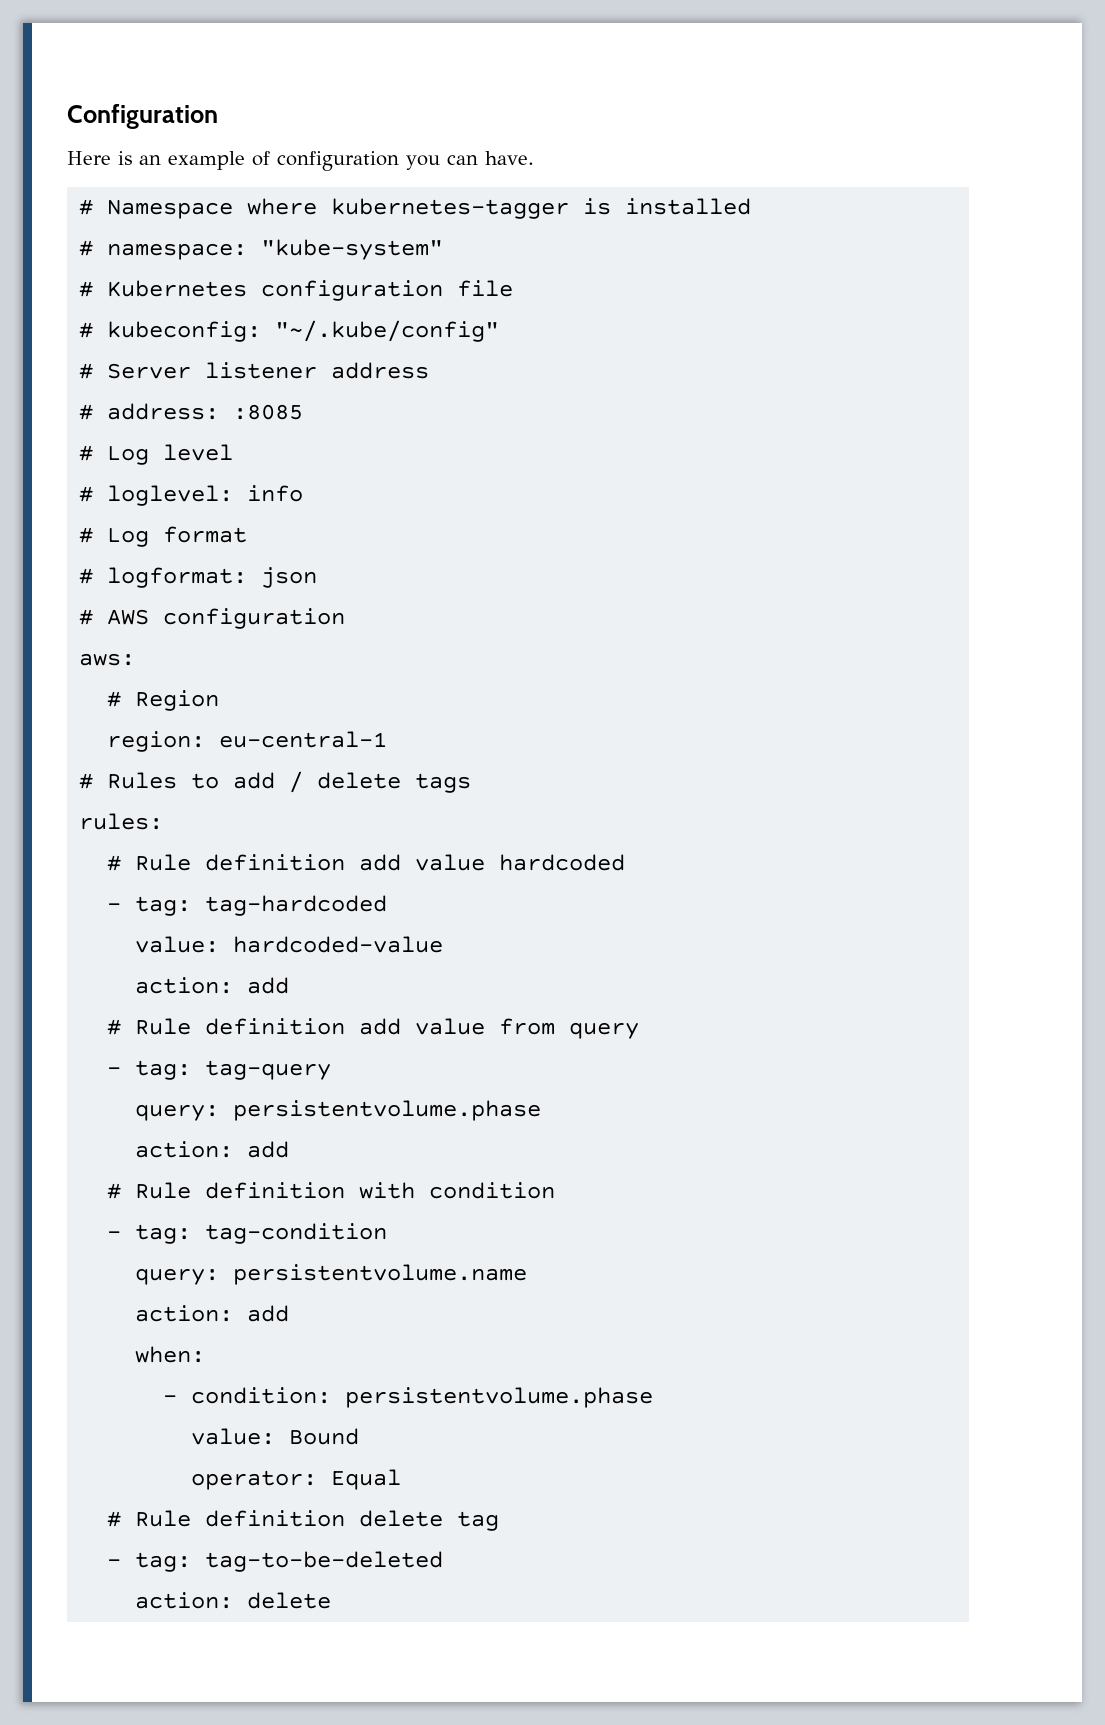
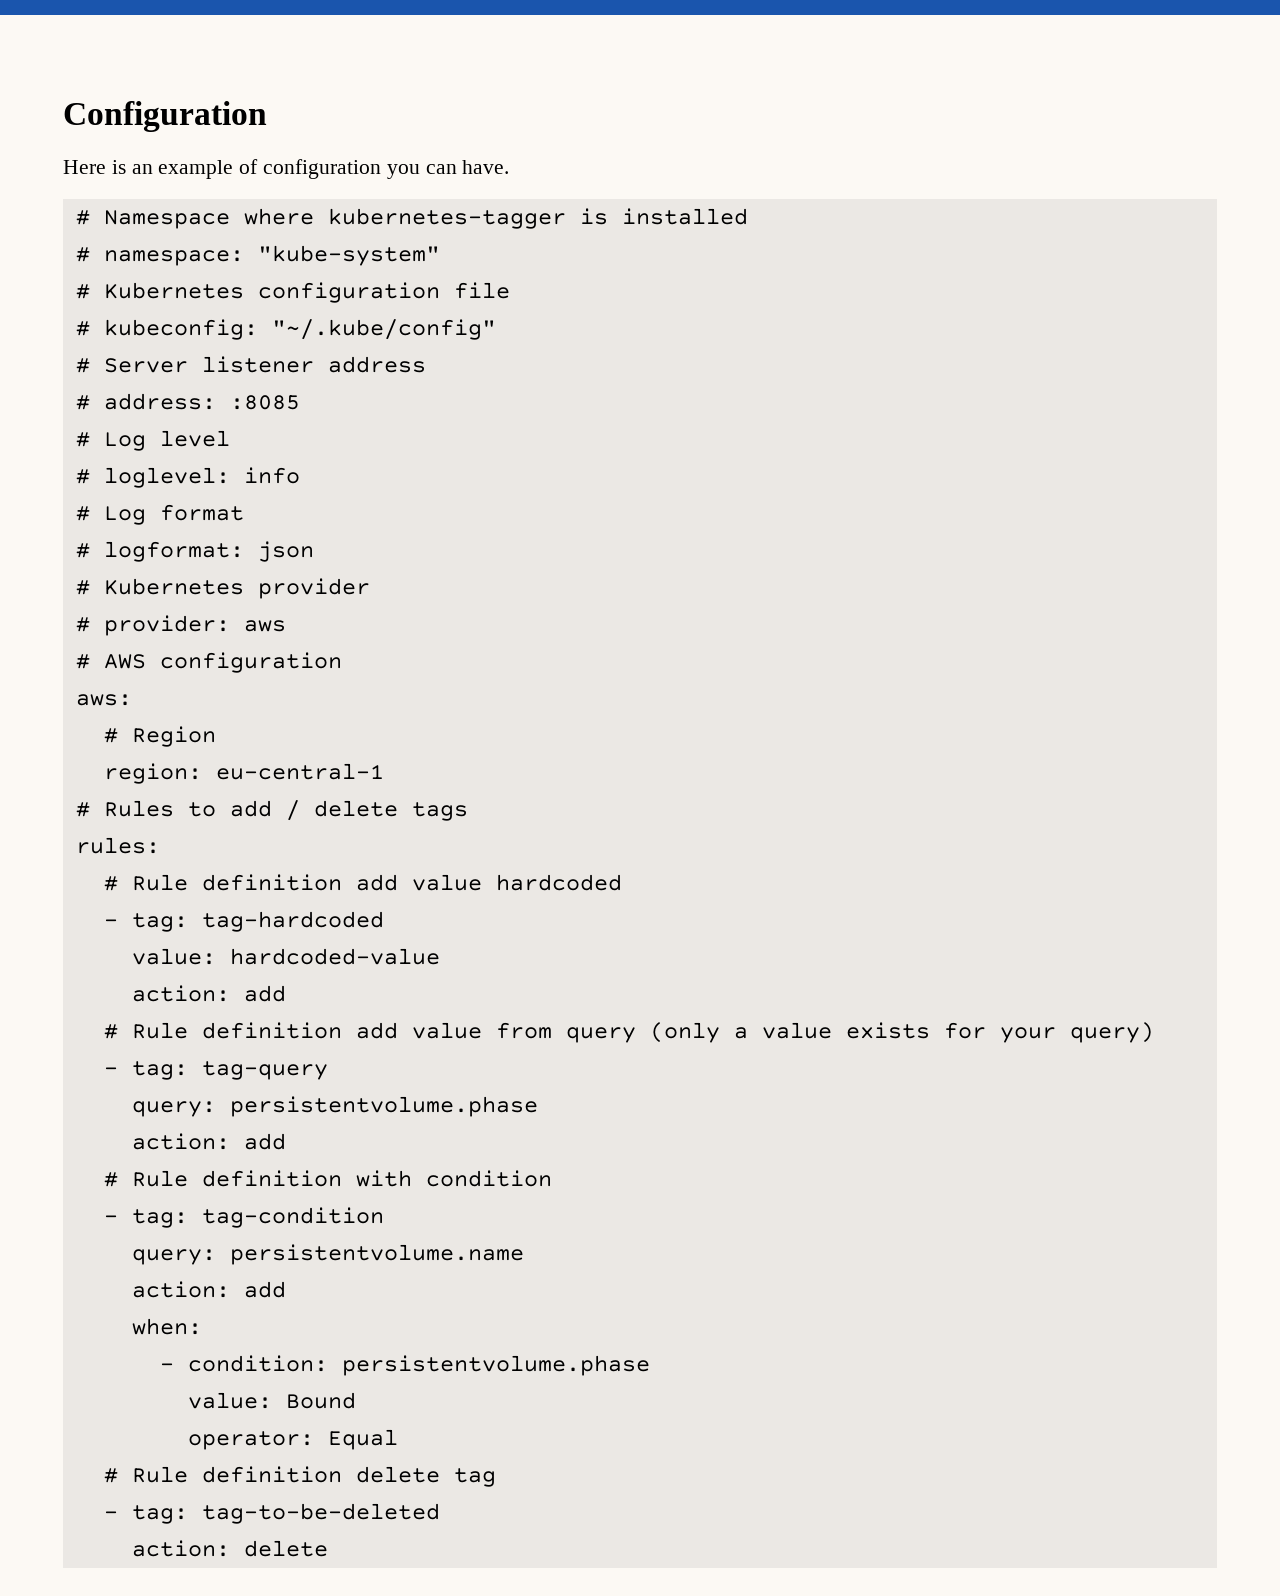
+ # Kubernetes provider
+ # provider: aws
- # Rule definition add value from query
+ # Rule definition add value from query (only a value exists for your query)

